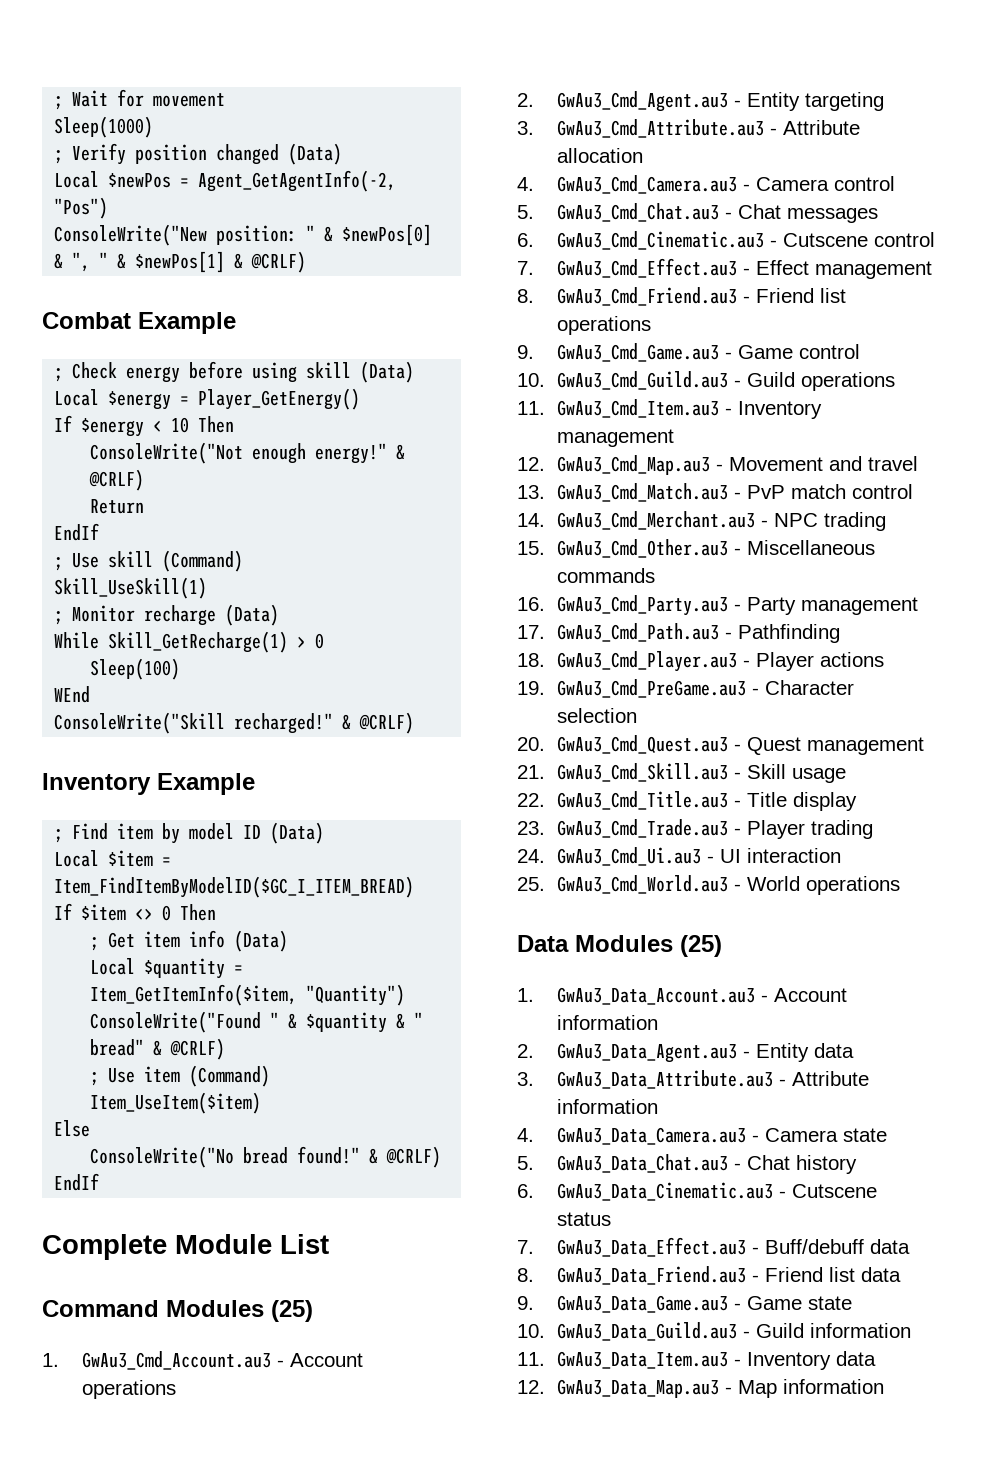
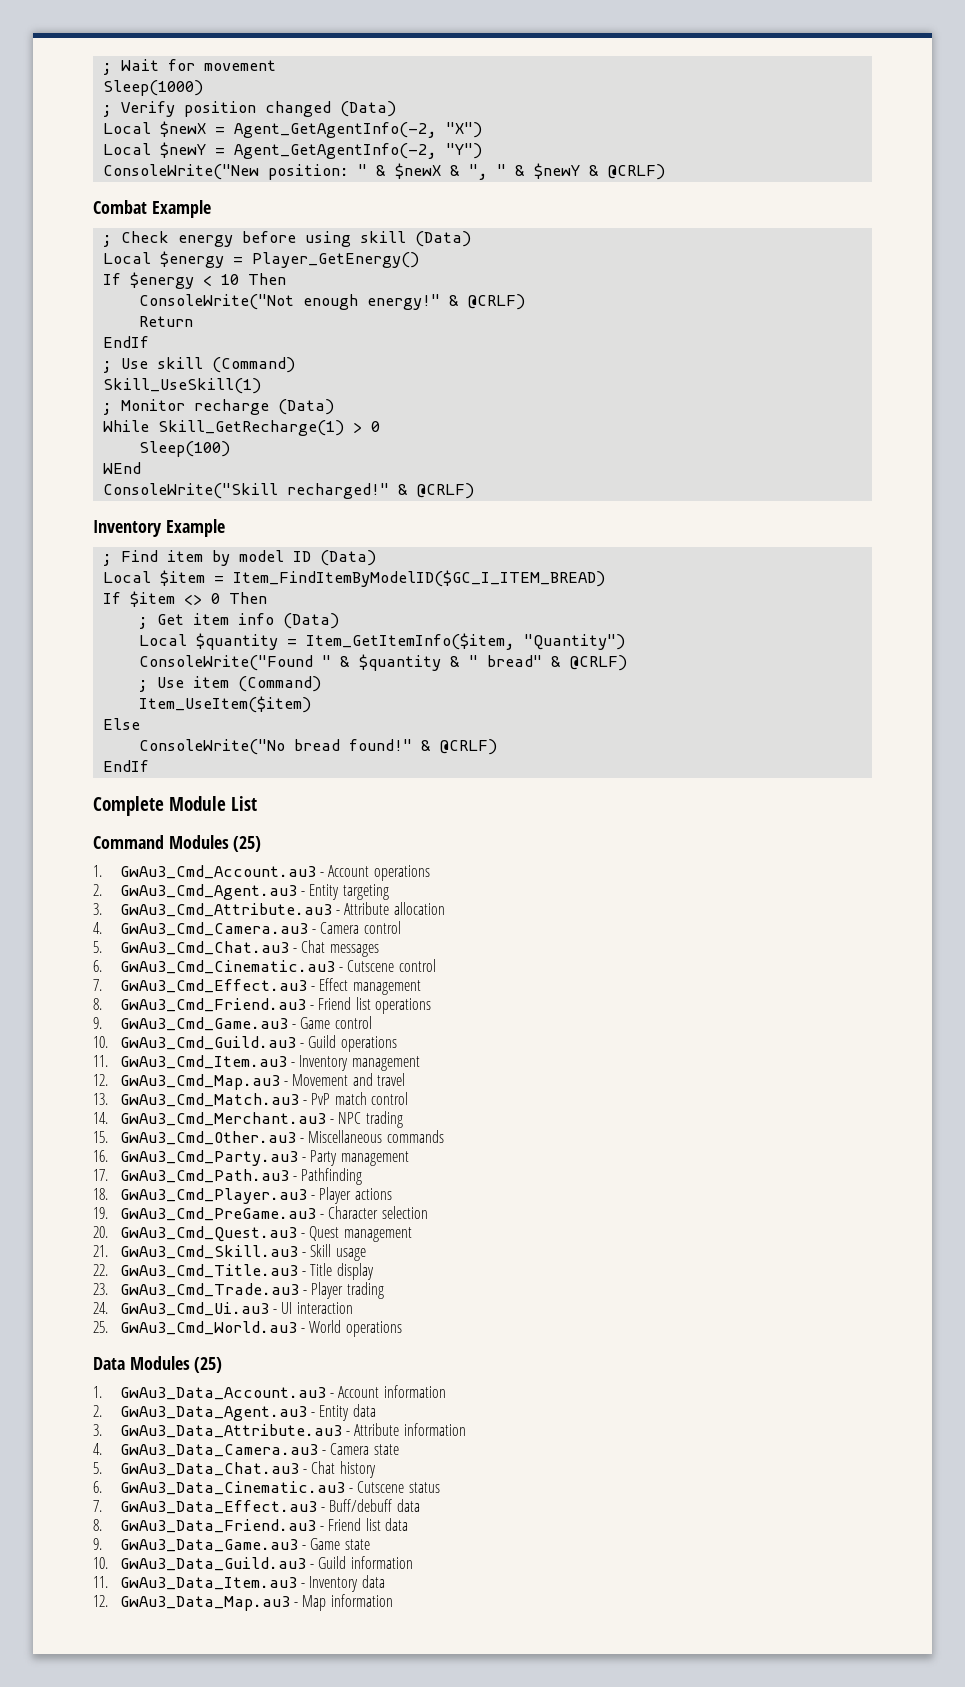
- Local $newPos = Agent_GetAgentInfo(-2, "Pos")
+ Local $newX = Agent_GetAgentInfo(-2, "X")
+ Local $newY = Agent_GetAgentInfo(-2, "Y")
- ConsoleWrite("New position: " & $newPos[0] & ", " & $newPos[1] & @CRLF)
+ ConsoleWrite("New position: " & $newX & ", " & $newY & @CRLF)

